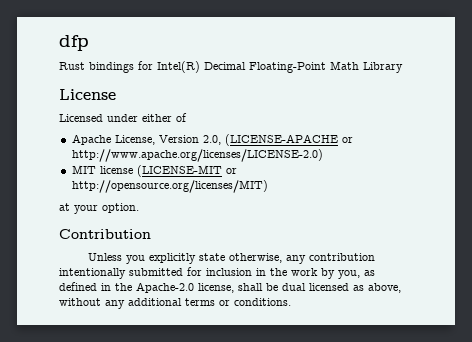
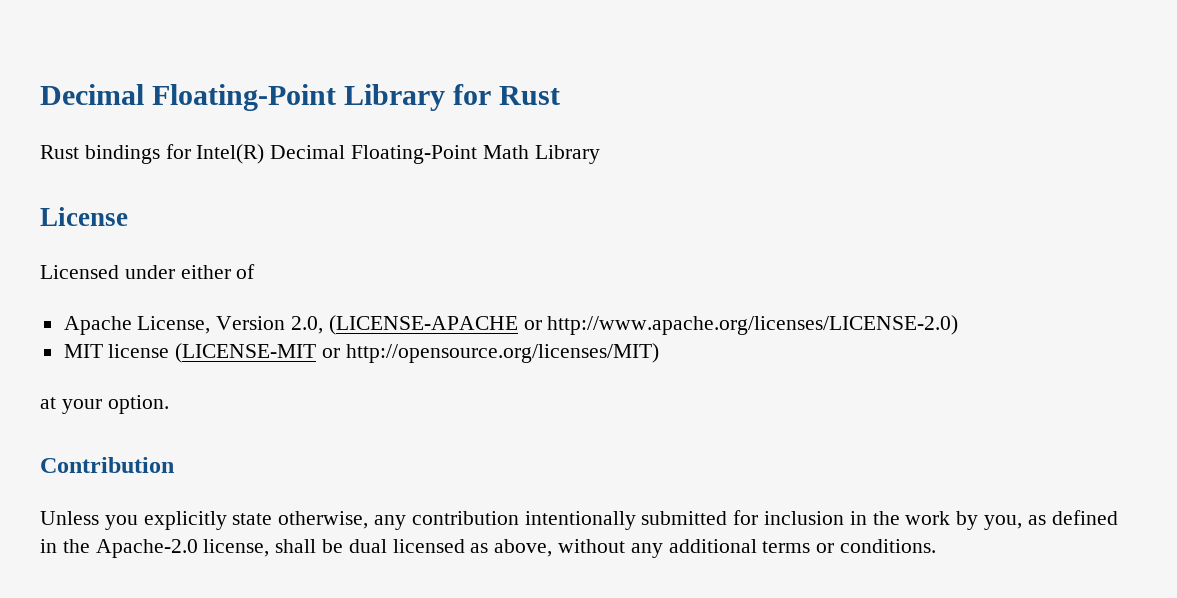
- dfp
+ Decimal Floating-Point Library for Rust

